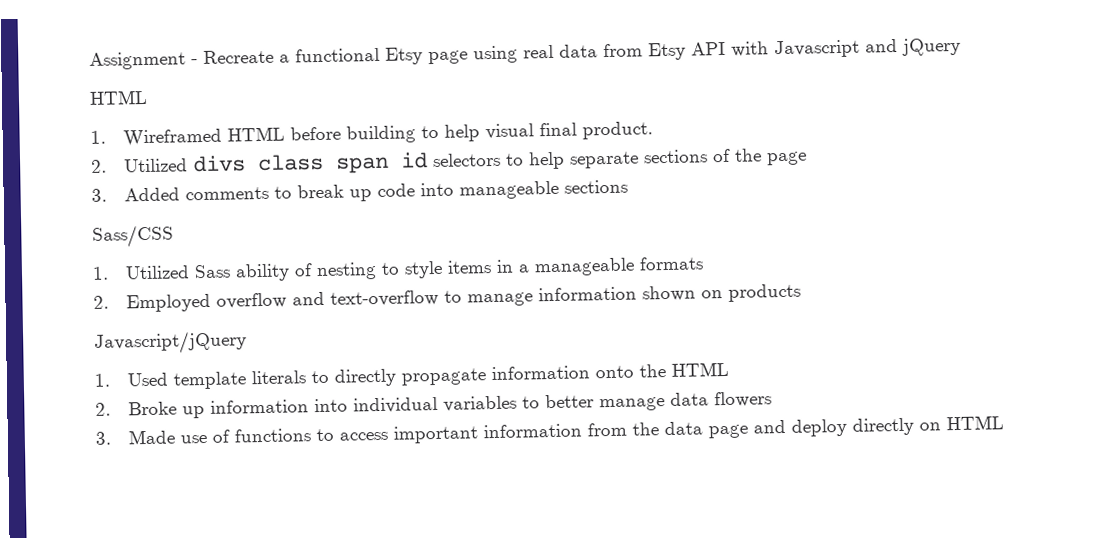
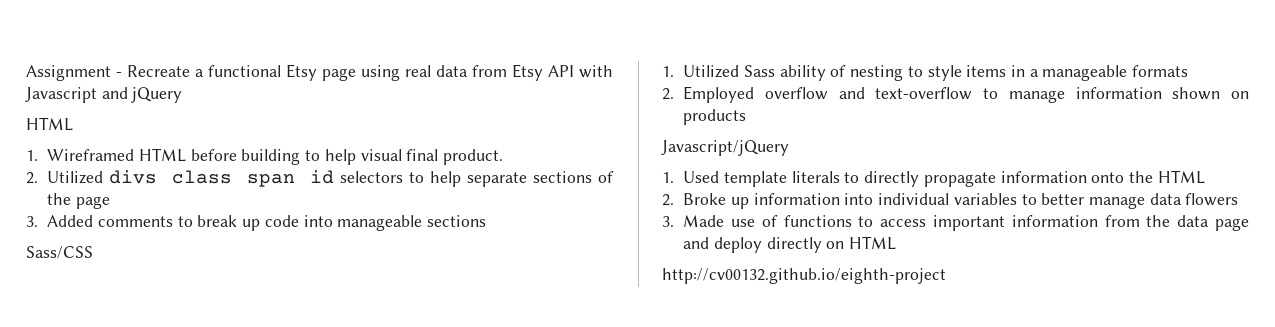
+ http://cv00132.github.io/eighth-project

